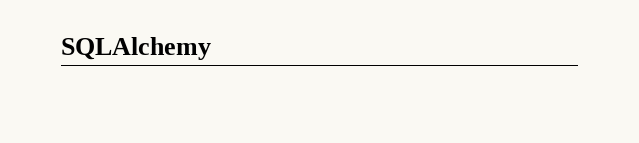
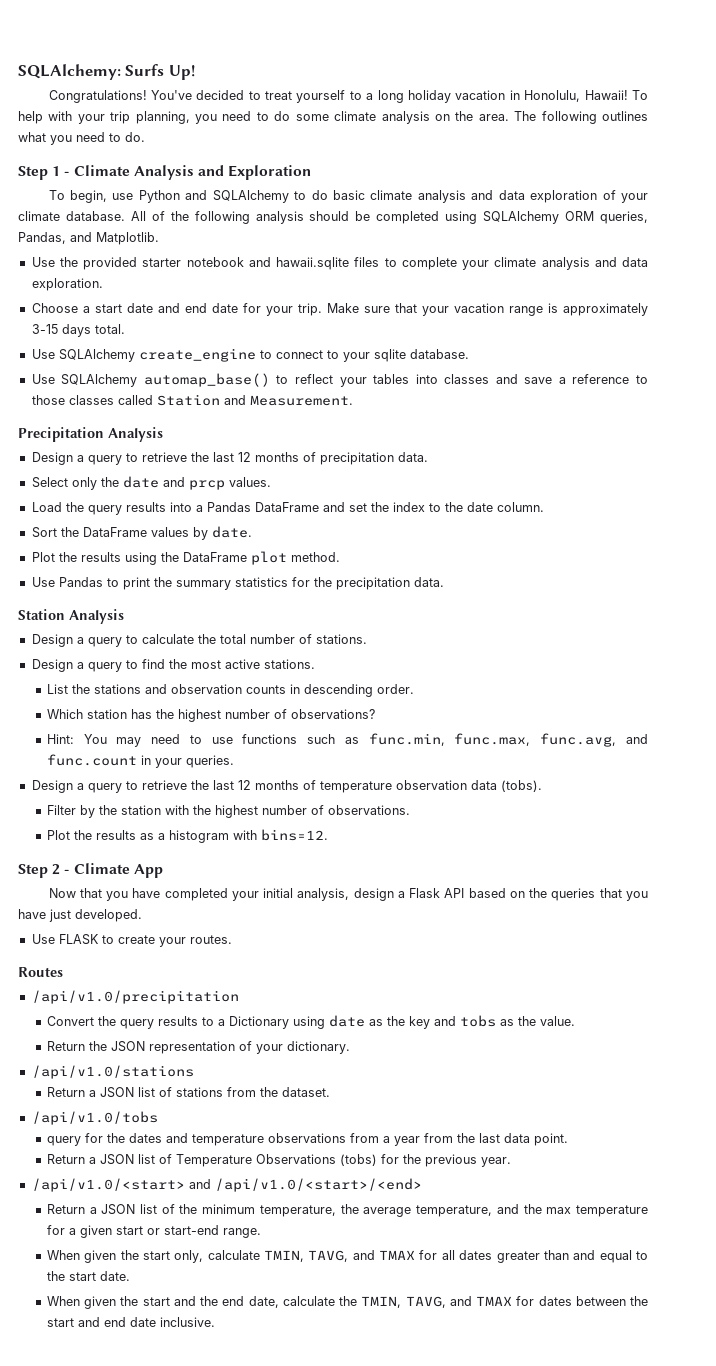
- SQLAlchemy
+ SQLAlchemy: Surfs Up!
+ Congratulations! You've decided to treat yourself to a long holiday vacation in Honolulu, Hawaii! To help with your trip planning, you need to do some climate analysis on the area. The following outlines what you need to do.
+ Step 1 - Climate Analysis and Exploration
+ To begin, use Python and SQLAlchemy to do basic climate analysis and data exploration of your climate database. All of the following analysis should be completed using SQLAlchemy ORM queries, Pandas, and Matplotlib.
+ Use the provided starter notebook and hawaii.sqlite files to complete your climate analysis and data exploration.
+ Choose a start date and end date for your trip. Make sure that your vacation range is approximately 3-15 days total.
+ Use SQLAlchemy create_engine to connect to your sqlite database.
+ Use SQLAlchemy automap_base() to reflect your tables into classes and save a reference to those classes called Station and Measurement.
+ Precipitation Analysis
+ Design a query to retrieve the last 12 months of precipitation data.
+ Select only the date and prcp values.
+ Load the query results into a Pandas DataFrame and set the index to the date column.
+ Sort the DataFrame values by date.
+ Plot the results using the DataFrame plot method.
+ Use Pandas to print the summary statistics for the precipitation data.
+ Station Analysis
+ Design a query to calculate the total number of stations.
+ Design a query to find the most active stations.
+ List the stations and observation counts in descending order.
+ Which station has the highest number of observations?
+ Hint: You may need to use functions such as func.min, func.max, func.avg, and func.count in your queries.
+ Design a query to retrieve the last 12 months of temperature observation data (tobs).
+ Filter by the station with the highest number of observations.
+ Plot the results as a histogram with bins=12.
+ Step 2 - Climate App
+ Now that you have completed your initial analysis, design a Flask API based on the queries that you have just developed.
+ Use FLASK to create your routes.
+ Routes
+ /api/v1.0/precipitation
+ Convert the query results to a Dictionary using date as the key and tobs as the value.
+ Return the JSON representation of your dictionary.
+ /api/v1.0/stations
+ Return a JSON list of stations from the dataset.
+ /api/v1.0/tobs
+ query for the dates and temperature observations from a year from the last data point.
+ Return a JSON list of Temperature Observations (tobs) for the previous year.
+ /api/v1.0/<start> and /api/v1.0/<start>/<end>
+ Return a JSON list of the minimum temperature, the average temperature, and the max temperature for a given start or start-end range.
+ When given the start only, calculate TMIN, TAVG, and TMAX for all dates greater than and equal to the start date.
+ When given the start and the end date, calculate the TMIN, TAVG, and TMAX for dates between the start and end date inclusive.

